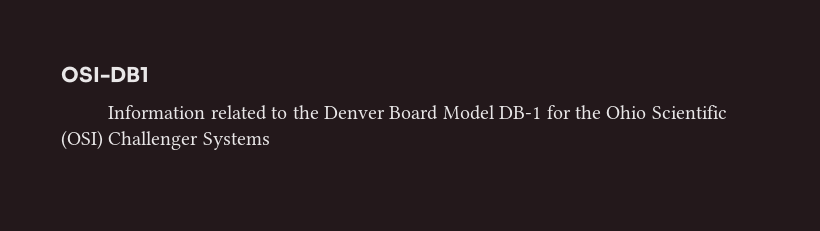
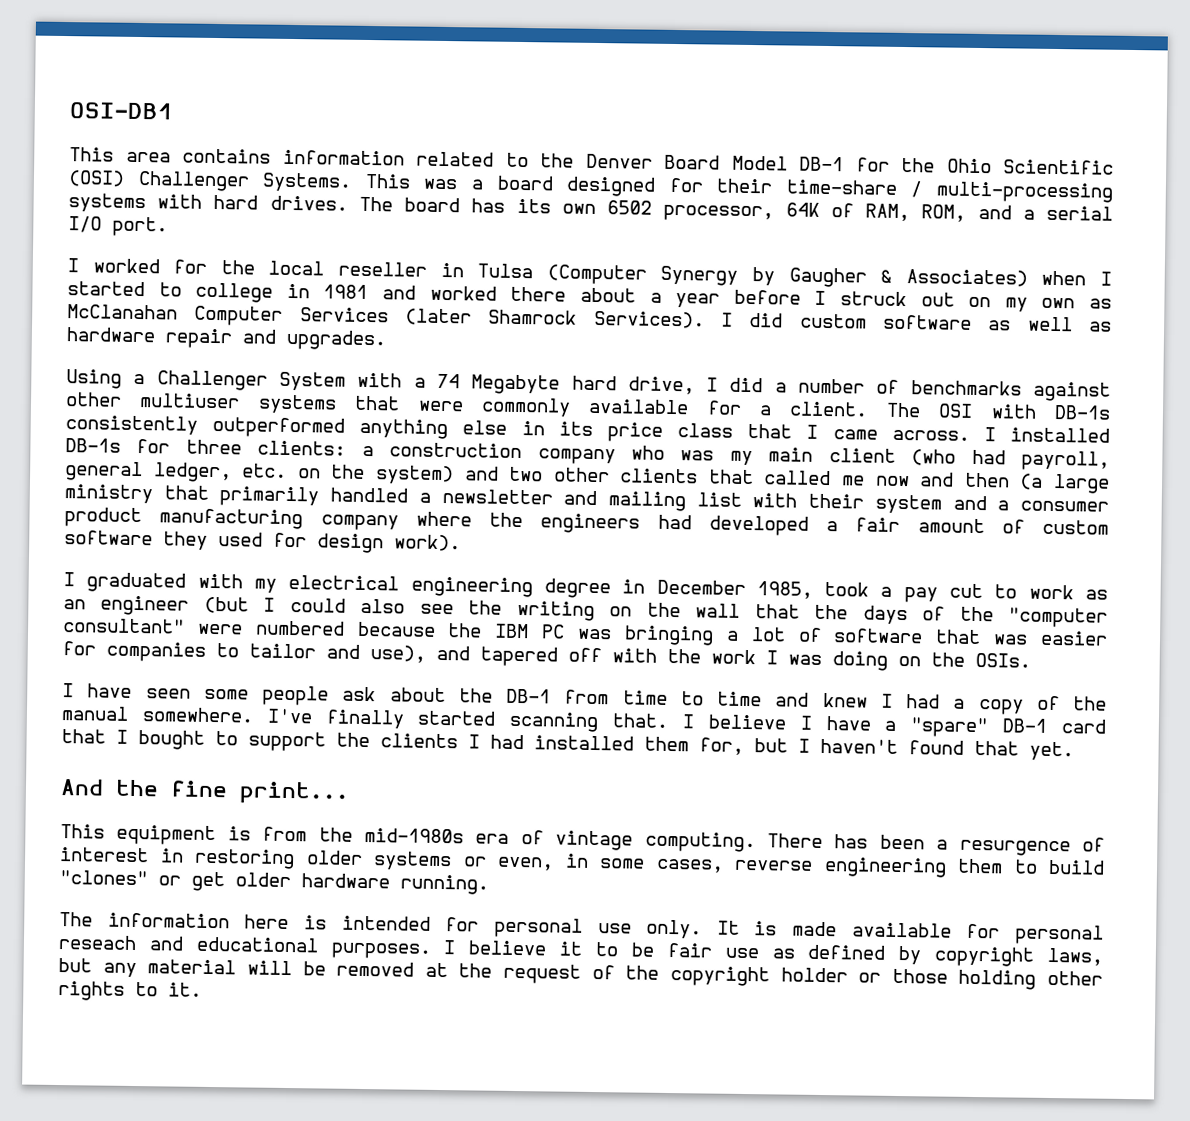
- Information related to the Denver Board Model DB-1 for the Ohio Scientific (OSI) Challenger Systems
+ This area contains information related to the Denver Board Model DB-1 for the Ohio Scientific (OSI) Challenger Systems. This was a board designed for their time-share / multi-processing systems with hard drives. The board has its own 6502 processor, 64K of RAM, ROM, and a serial I/O port.
+ I worked for the local reseller in Tulsa (Computer Synergy by Gaugher & Associates) when I started to college in 1981 and worked there about a year before I struck out on my own as McClanahan Computer Services (later Shamrock Services). I did custom software as well as hardware repair and upgrades.
+ Using a Challenger System with a 74 Megabyte hard drive, I did a number of benchmarks against other multiuser systems that were commonly available for a client. The OSI with DB-1s consistently outperformed anything else in its price class that I came across. I installed DB-1s for three clients: a construction company who was my main client (who had payroll, general ledger, etc. on the system) and two other clients that called me now and then (a large ministry that primarily handled a newsletter and mailing list with their system and a consumer product manufacturing company where the engineers had developed a fair amount of custom software they used for design work).
+ I graduated with my electrical engineering degree in December 1985, took a pay cut to work as an engineer (but I could also see the writing on the wall that the days of the "computer consultant" were numbered because the IBM PC was bringing a lot of software that was easier for companies to tailor and use), and tapered off with the work I was doing on the OSIs.
+ I have seen some people ask about the DB-1 from time to time and knew I had a copy of the manual somewhere. I've finally started scanning that. I believe I have a "spare" DB-1 card that I bought to support the clients I had installed them for, but I haven't found that yet.
+ And the fine print...
+ This equipment is from the mid-1980s era of vintage computing. There has been a resurgence of interest in restoring older systems or even, in some cases, reverse engineering them to build "clones" or get older hardware running.
+ The information here is intended for personal use only. It is made available for personal reseach and educational purposes. I believe it to be fair use as defined by copyright laws, but any material will be removed at the request of the copyright holder or those holding other rights to it.

